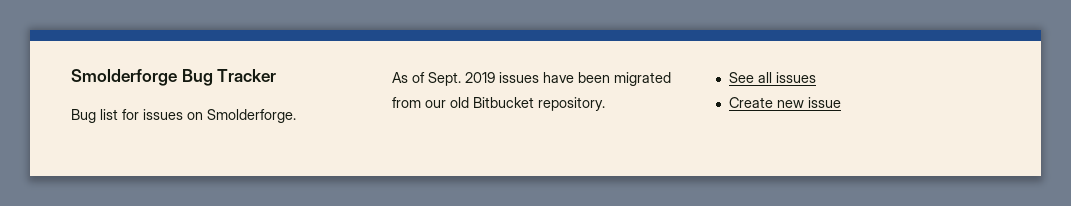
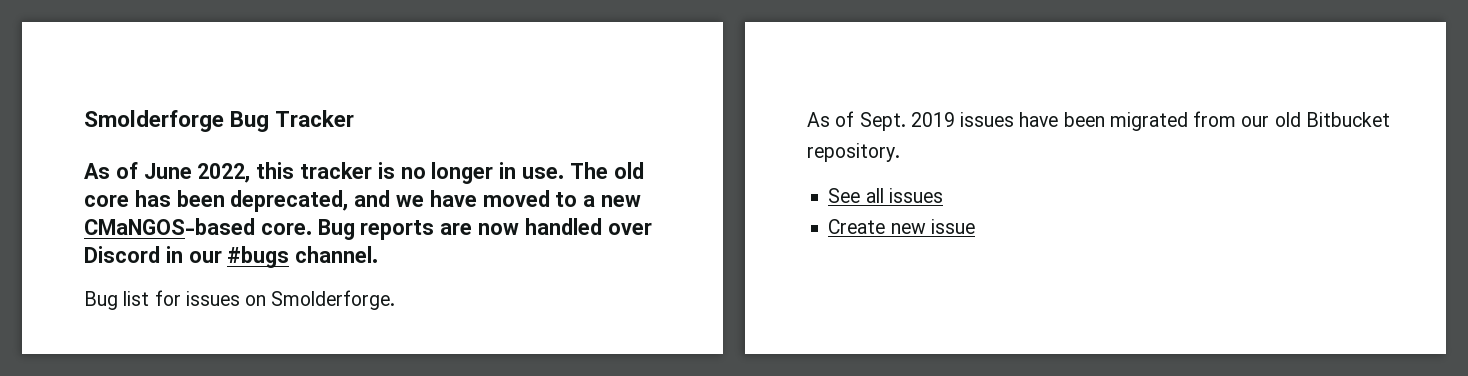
+ As of June 2022, this tracker is no longer in use. The old core has been deprecated, and we have moved to a new CMaNGOS-based core. Bug reports are now handled over Discord in our #bugs channel.

